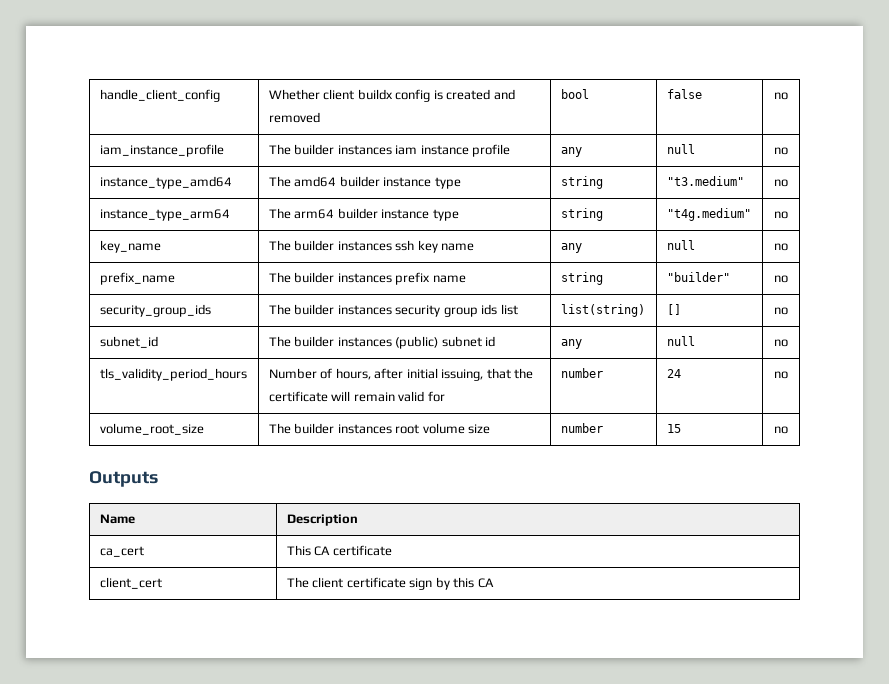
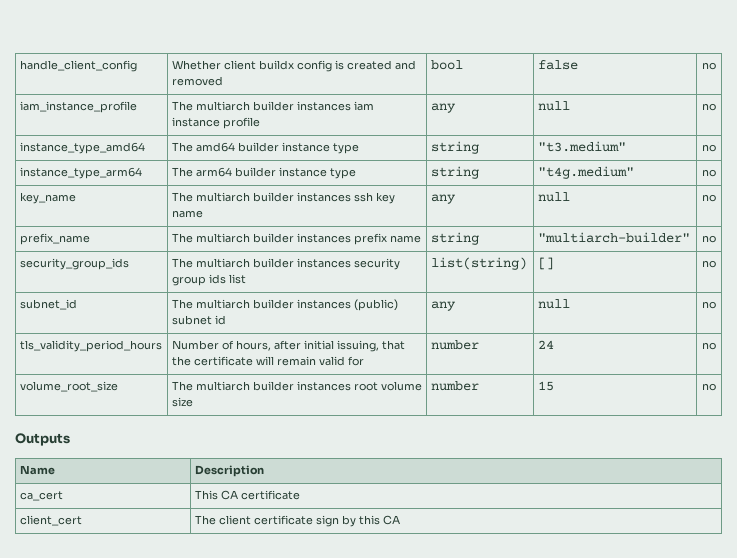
- iam_instance_profile | The builder instances iam instance profile | any | null | no
+ iam_instance_profile | The multiarch builder instances iam instance profile | any | null | no
- key_name | The builder instances ssh key name | any | null | no
+ key_name | The multiarch builder instances ssh key name | any | null | no
- prefix_name | The builder instances prefix name | string | "builder" | no
+ prefix_name | The multiarch builder instances prefix name | string | "multiarch-builder" | no
- security_group_ids | The builder instances security group ids list | list(string) | [] | no
+ security_group_ids | The multiarch builder instances security group ids list | list(string) | [] | no
- subnet_id | The builder instances (public) subnet id | any | null | no
+ subnet_id | The multiarch builder instances (public) subnet id | any | null | no
- volume_root_size | The builder instances root volume size | number | 15 | no
+ volume_root_size | The multiarch builder instances root volume size | number | 15 | no

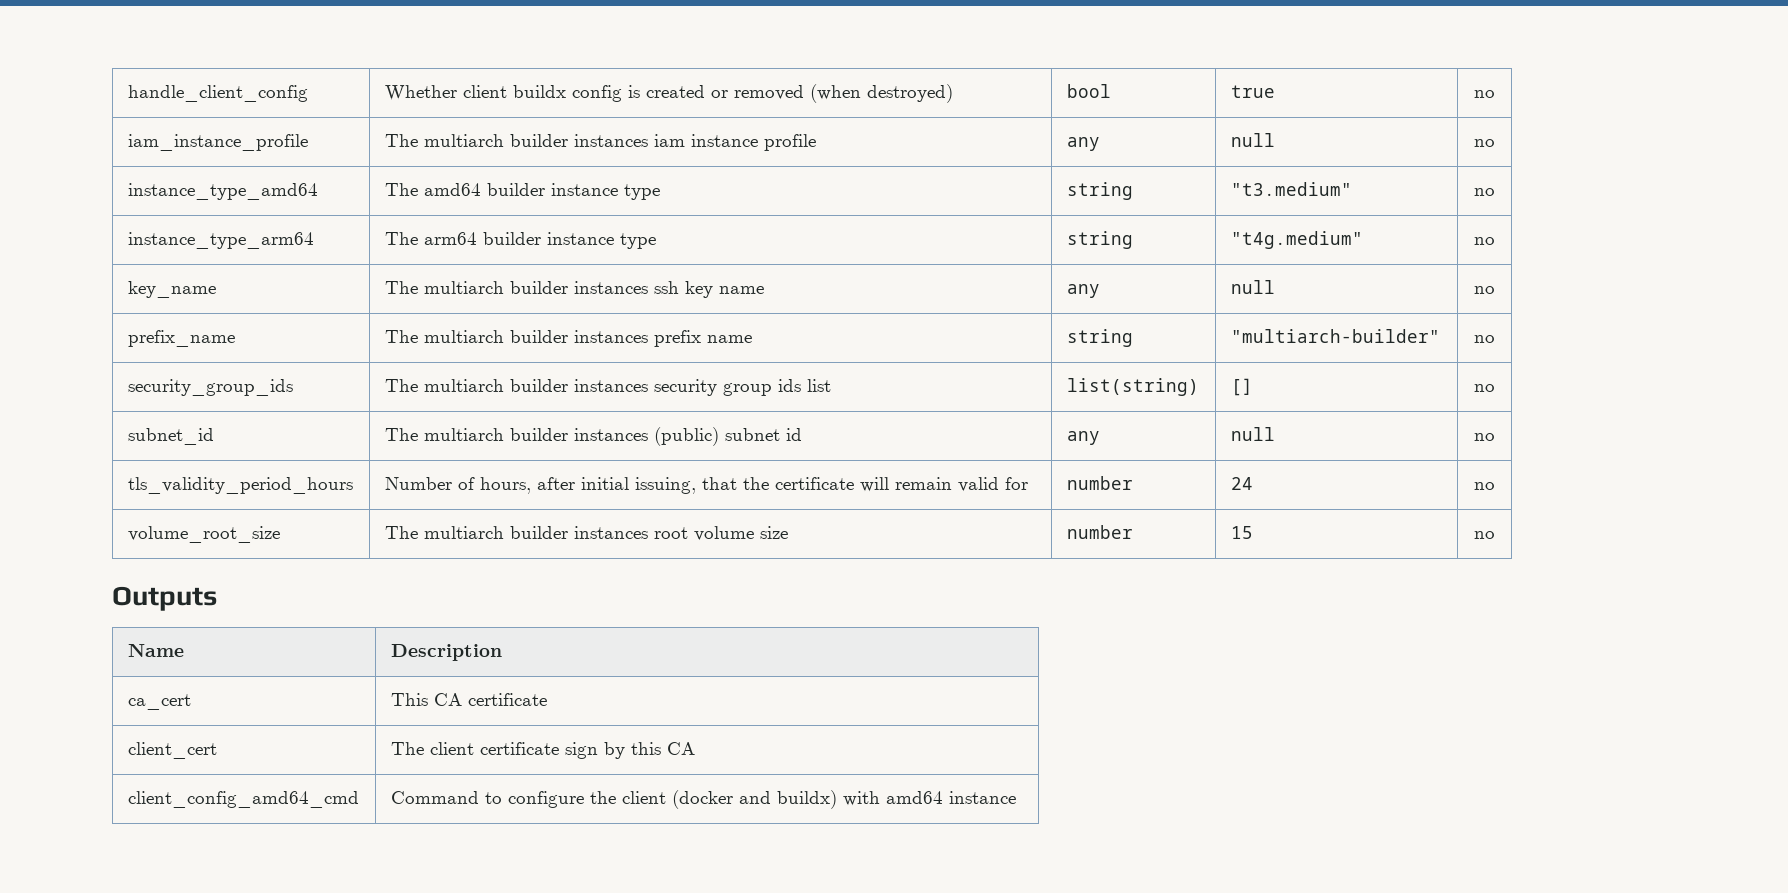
- handle_client_config | Whether client buildx config is created and removed | bool | false | no
+ handle_client_config | Whether client buildx config is created or removed (when destroyed) | bool | true | no
+ client_config_amd64_cmd | Command to configure the client (docker and buildx) with amd64 instance

